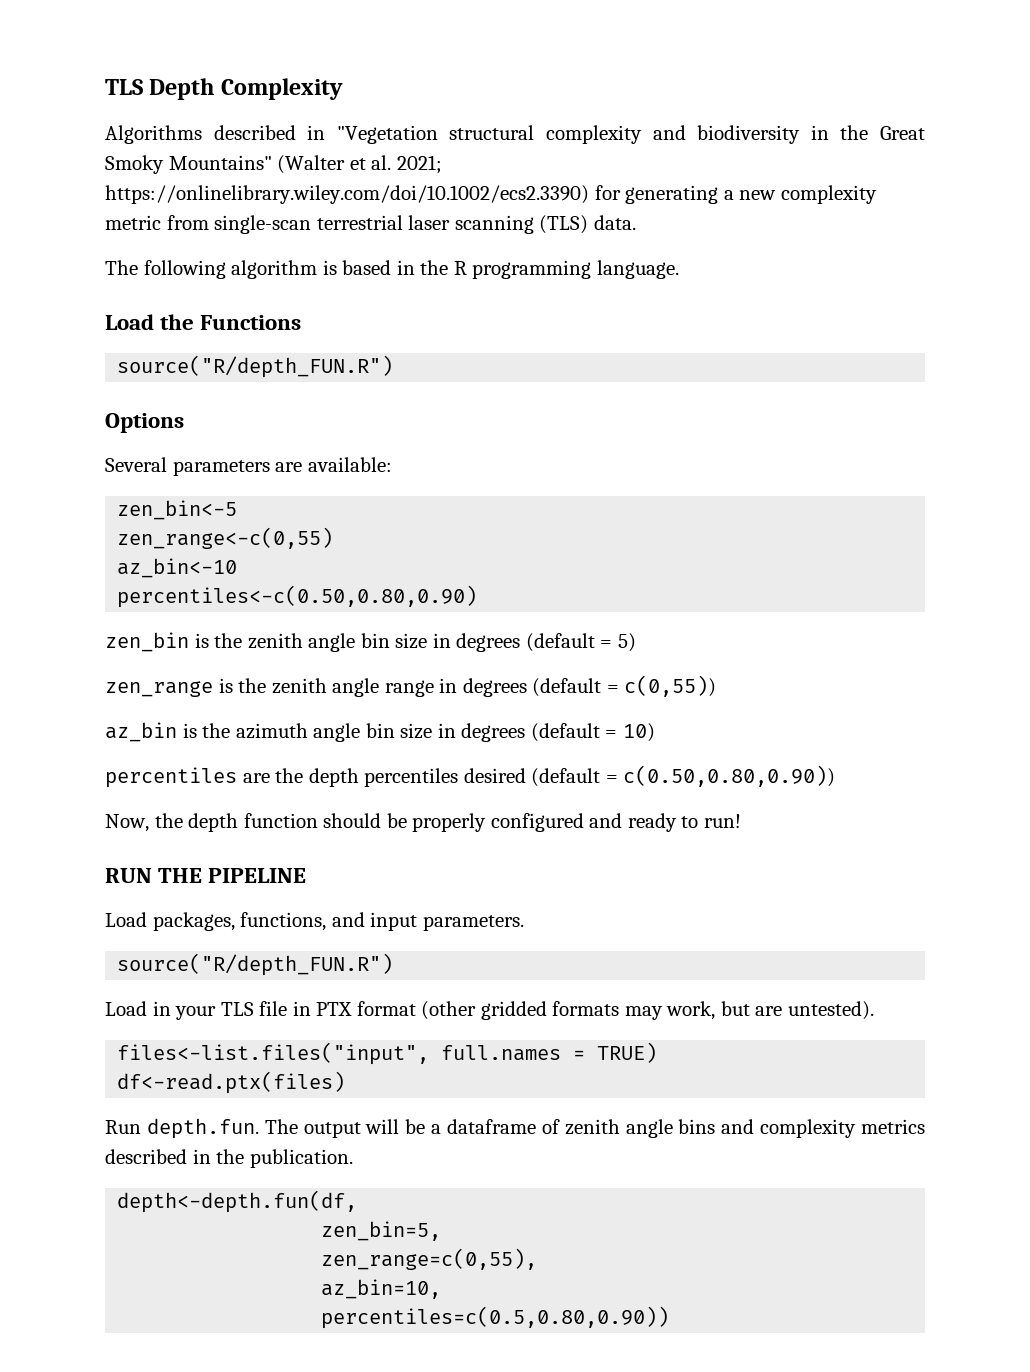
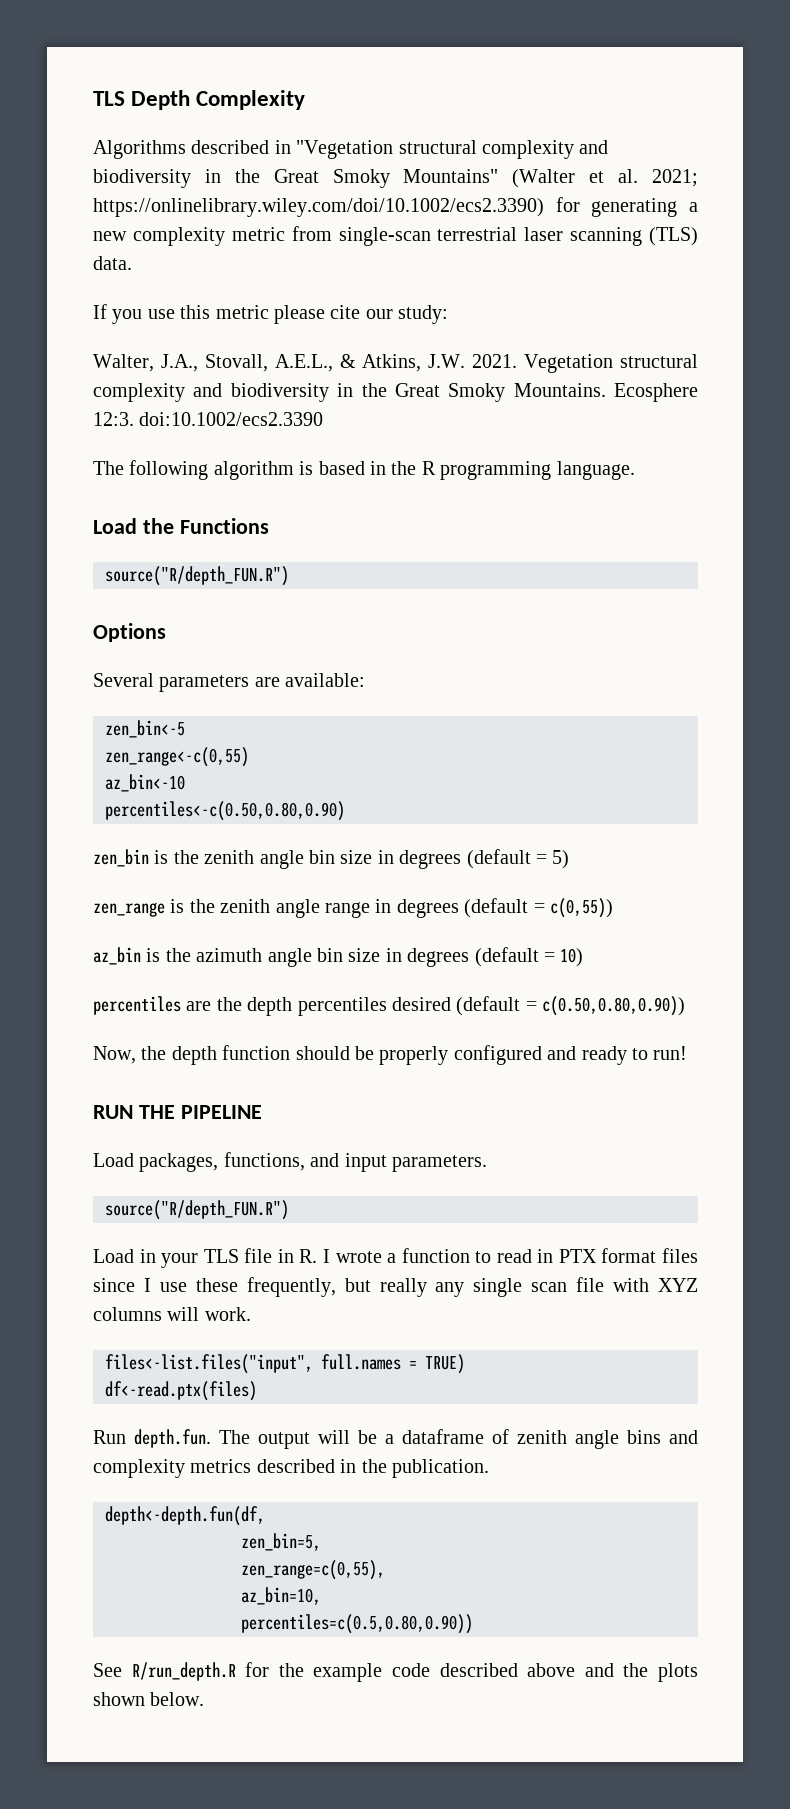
+ If you use this metric please cite our study:
+ Walter, J.A., Stovall, A.E.L., & Atkins, J.W. 2021. Vegetation structural complexity and biodiversity in the Great Smoky Mountains. Ecosphere 12:3. doi:10.1002/ecs2.3390
- Load in your TLS file in PTX format (other gridded formats may work, but are untested).
+ Load in your TLS file in R. I wrote a function to read in PTX format files since I use these frequently, but really any single scan file with XYZ columns will work.
+ See R/run_depth.R for the example code described above and the plots shown below.

